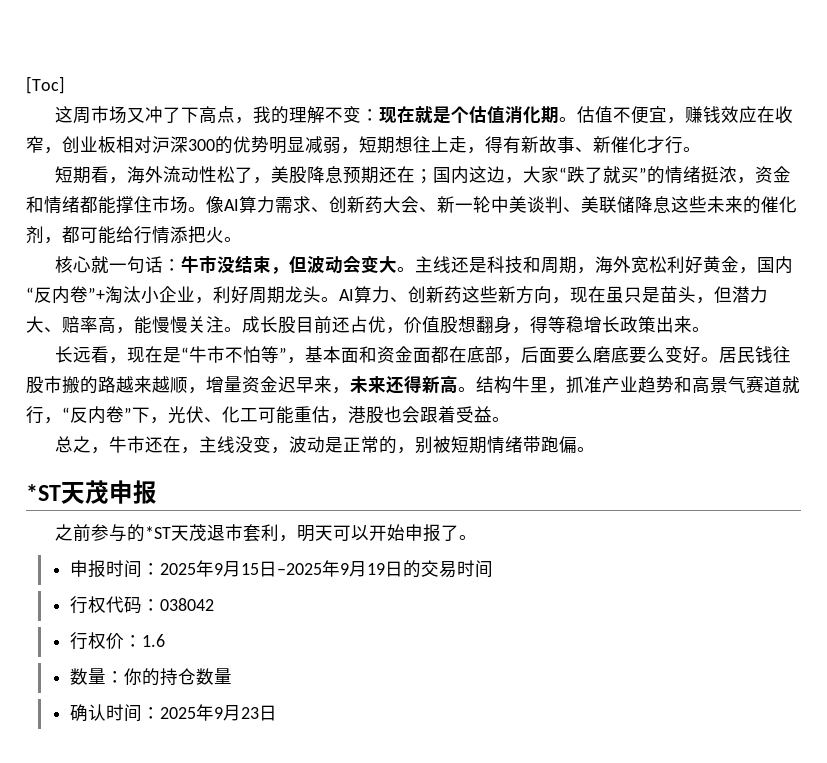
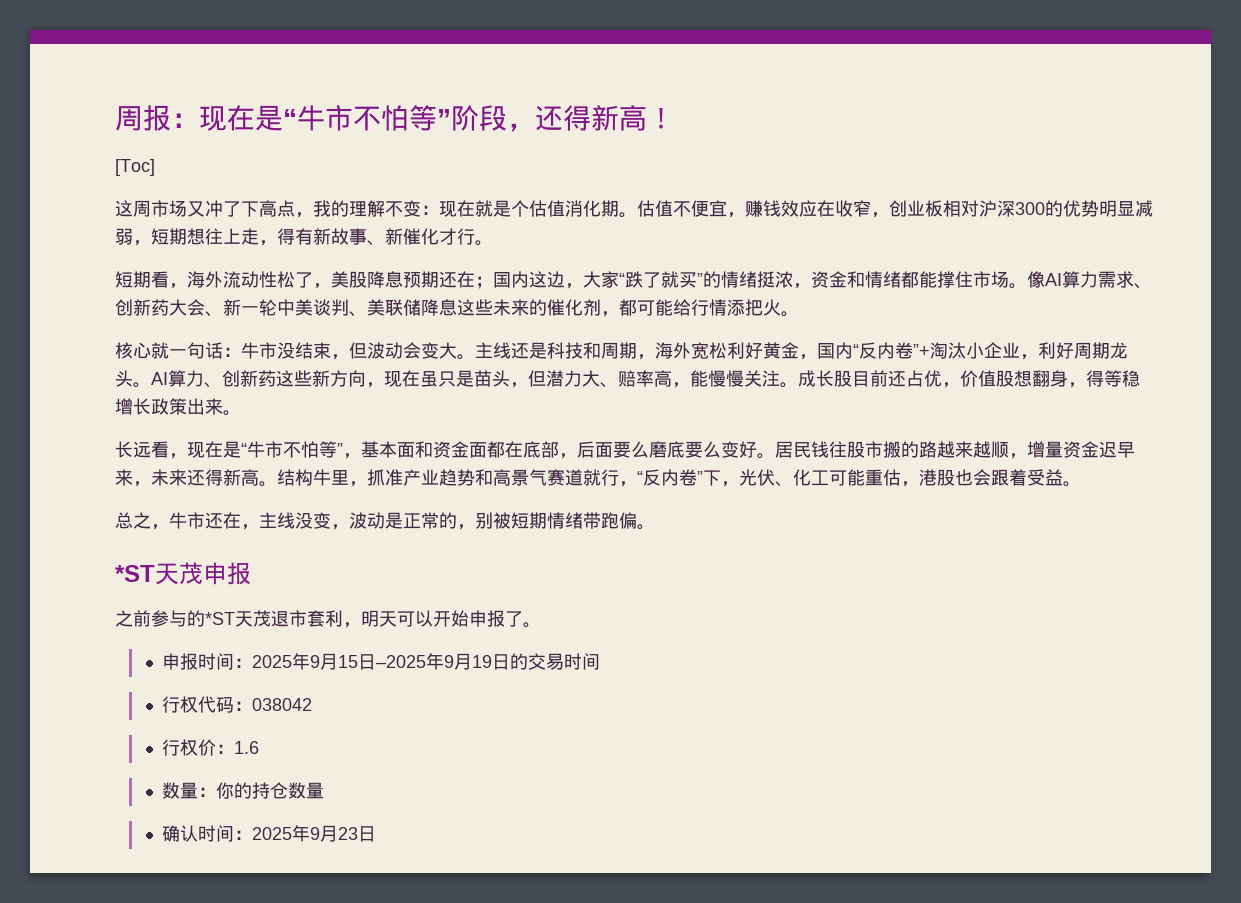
+ 周报：现在是“牛市不怕等”阶段，还得新高！

